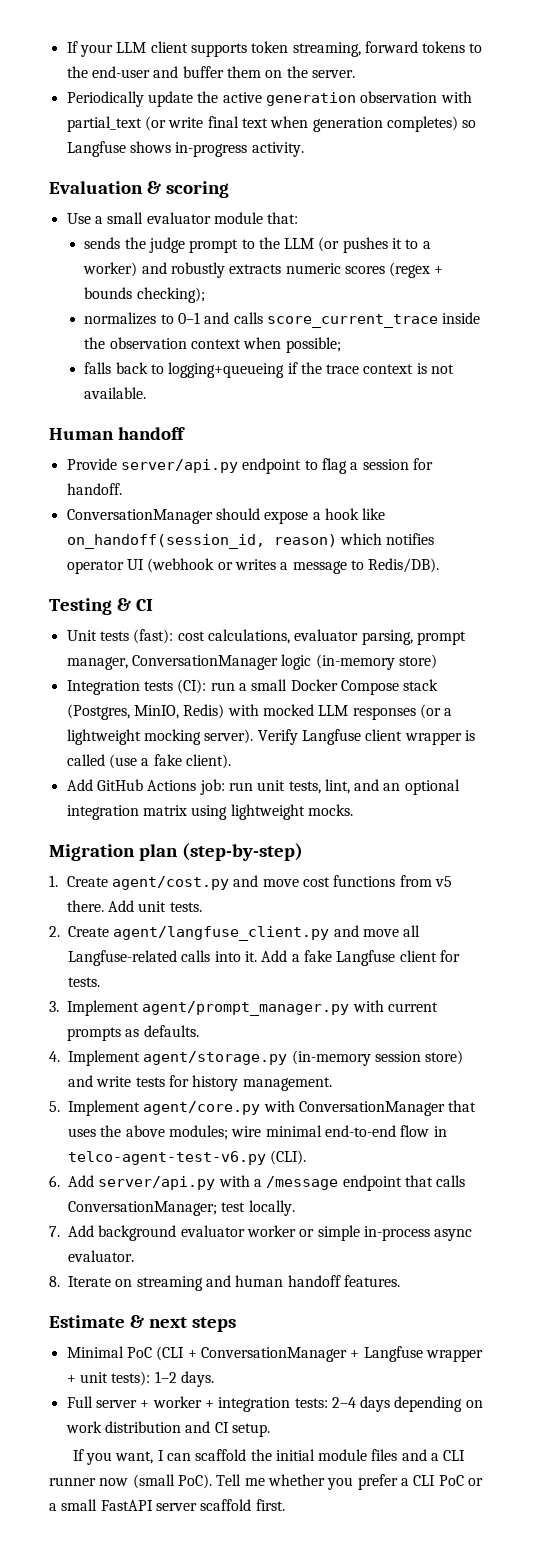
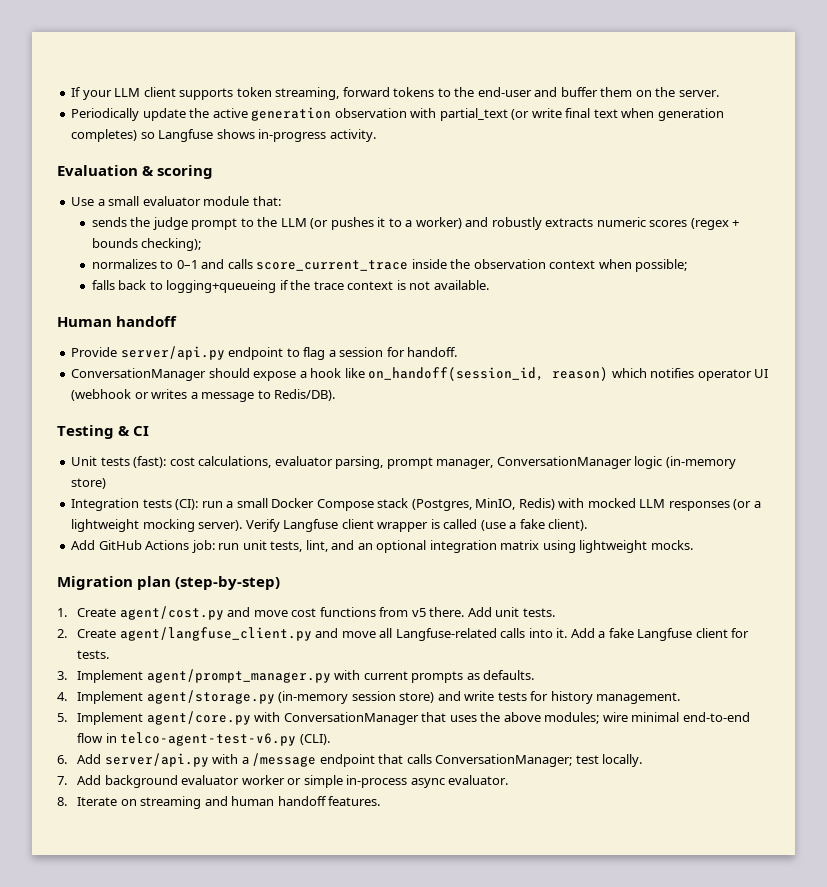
- Estimate & next steps
- Minimal PoC (CLI + ConversationManager + Langfuse wrapper + unit tests): 1–2 days.
- Full server + worker + integration tests: 2–4 days depending on work distribution and CI setup.
- If you want, I can scaffold the initial module files and a CLI runner now (small PoC). Tell me whether you prefer a CLI PoC or a small FastAPI server scaffold first.

